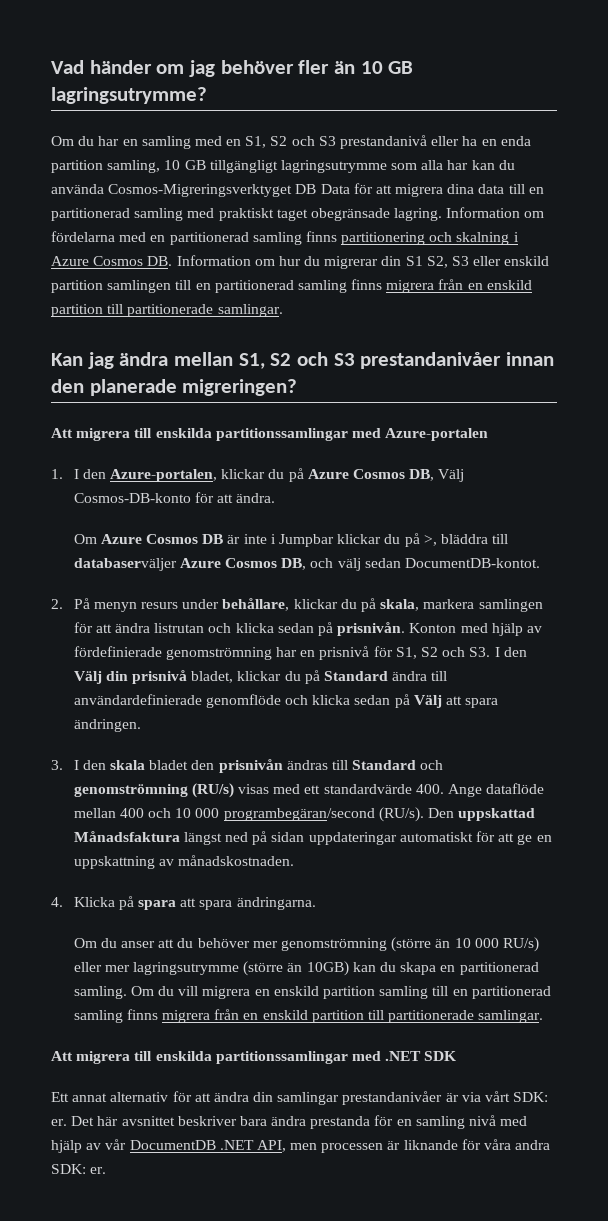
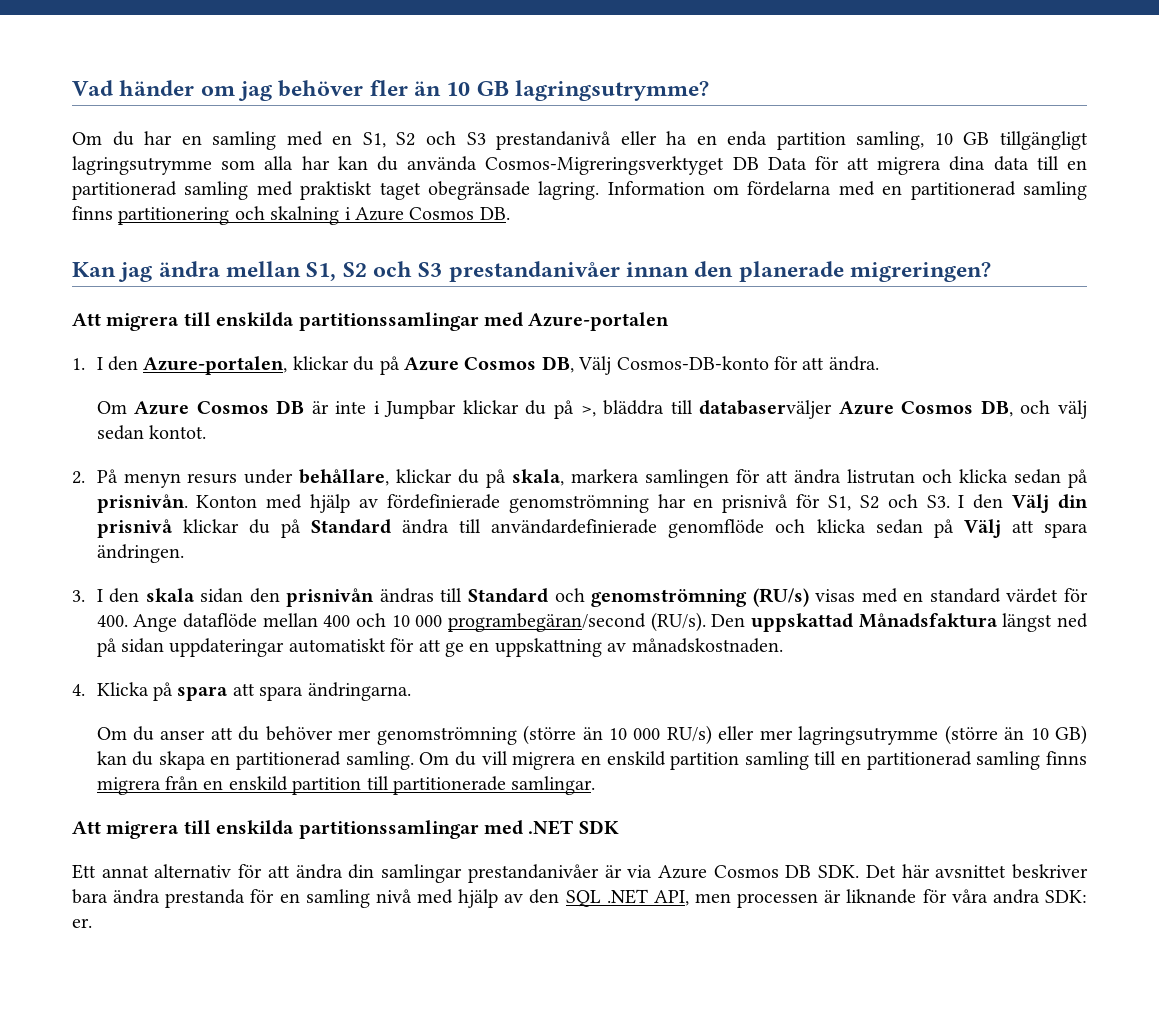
- Information om fördelarna med en partitionerad samling finns partitionering och skalning i Azure Cosmos DB. Information om hur du migrerar din S1 S2, S3 eller enskild partition samlingen till en partitionerad samling finns migrera från en enskild partition till partitionerade samlingar.
+ Information om fördelarna med en partitionerad samling finns partitionering och skalning i Azure Cosmos DB.
- Om Azure Cosmos DB är inte i Jumpbar klickar du på >, bläddra till databaserväljer Azure Cosmos DB, och välj sedan DocumentDB-kontot.
+ Om Azure Cosmos DB är inte i Jumpbar klickar du på >, bläddra till databaserväljer Azure Cosmos DB, och välj sedan kontot.
- Konton med hjälp av fördefinierade genomströmning har en prisnivå för S1, S2 och S3. I den Välj din prisnivå bladet, klickar du på Standard ändra till användardefinierade genomflöde och klicka sedan på Välj att spara ändringen.
+ Konton med hjälp av fördefinierade genomströmning har en prisnivå för S1, S2 och S3. I den Välj din prisnivå klickar du på Standard ändra till användardefinierade genomflöde och klicka sedan på Välj att spara ändringen.
- 3. I den skala bladet den prisnivån ändras till Standard och genomströmning (RU/s) visas med ett standardvärde 400. Ange dataflöde mellan 400 och 10 000 programbegäran/second (RU/s).
+ 3. I den skala sidan den prisnivån ändras till Standard och genomströmning (RU/s) visas med en standard värdet för 400. Ange dataflöde mellan 400 och 10 000 programbegäran/second (RU/s).
- Om du anser att du behöver mer genomströmning (större än 10 000 RU/s) eller mer lagringsutrymme (större än 10GB) kan du skapa en partitionerad samling.
+ Om du anser att du behöver mer genomströmning (större än 10 000 RU/s) eller mer lagringsutrymme (större än 10 GB) kan du skapa en partitionerad samling.
- Ett annat alternativ för att ändra din samlingar prestandanivåer är via vårt SDK: er. Det här avsnittet beskriver bara ändra prestanda för en samling nivå med hjälp av vår DocumentDB .NET API, men processen är liknande för våra andra SDK: er.
+ Ett annat alternativ för att ändra din samlingar prestandanivåer är via Azure Cosmos DB SDK. Det här avsnittet beskriver bara ändra prestanda för en samling nivå med hjälp av den SQL .NET API, men processen är liknande för våra andra SDK: er.

